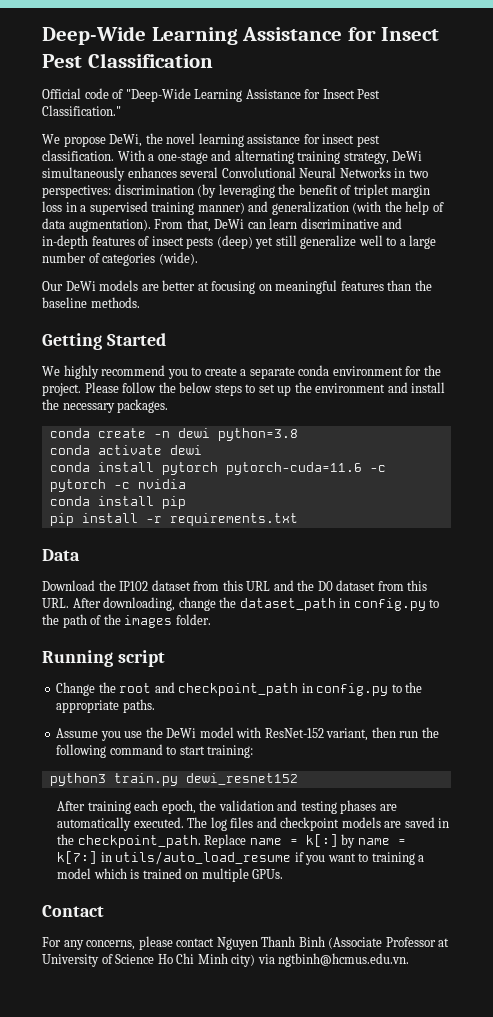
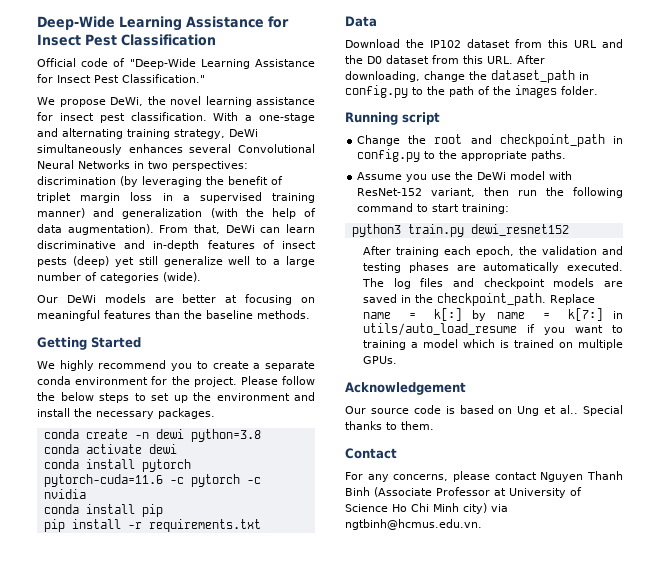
+ Acknowledgement
+ Our source code is based on Ung et al.. Special thanks to them.

